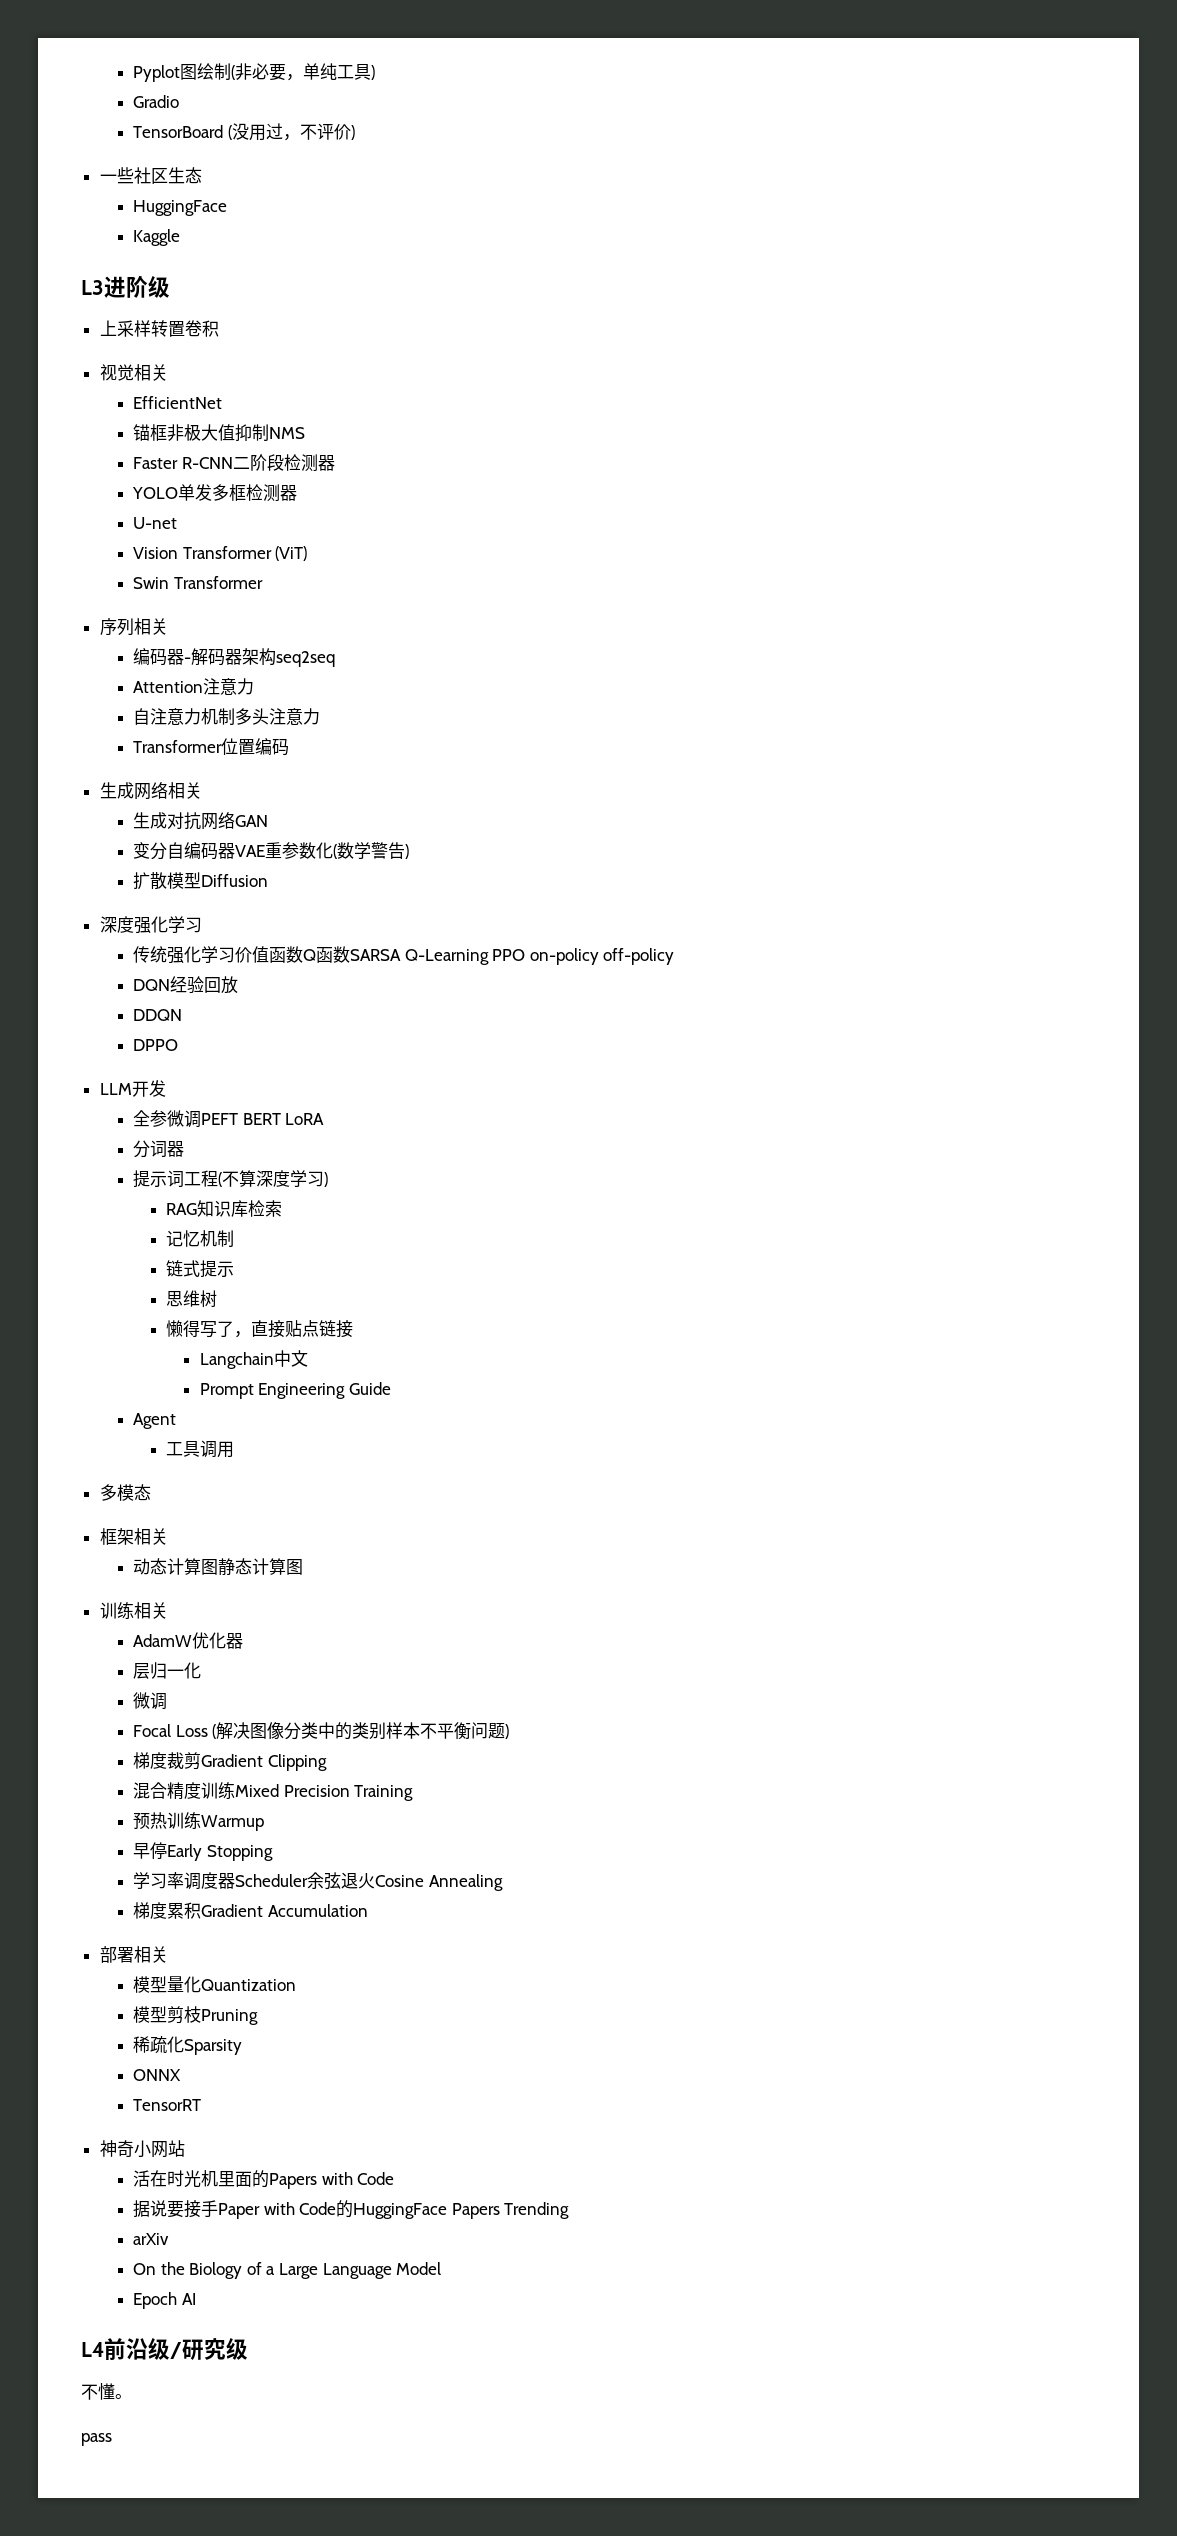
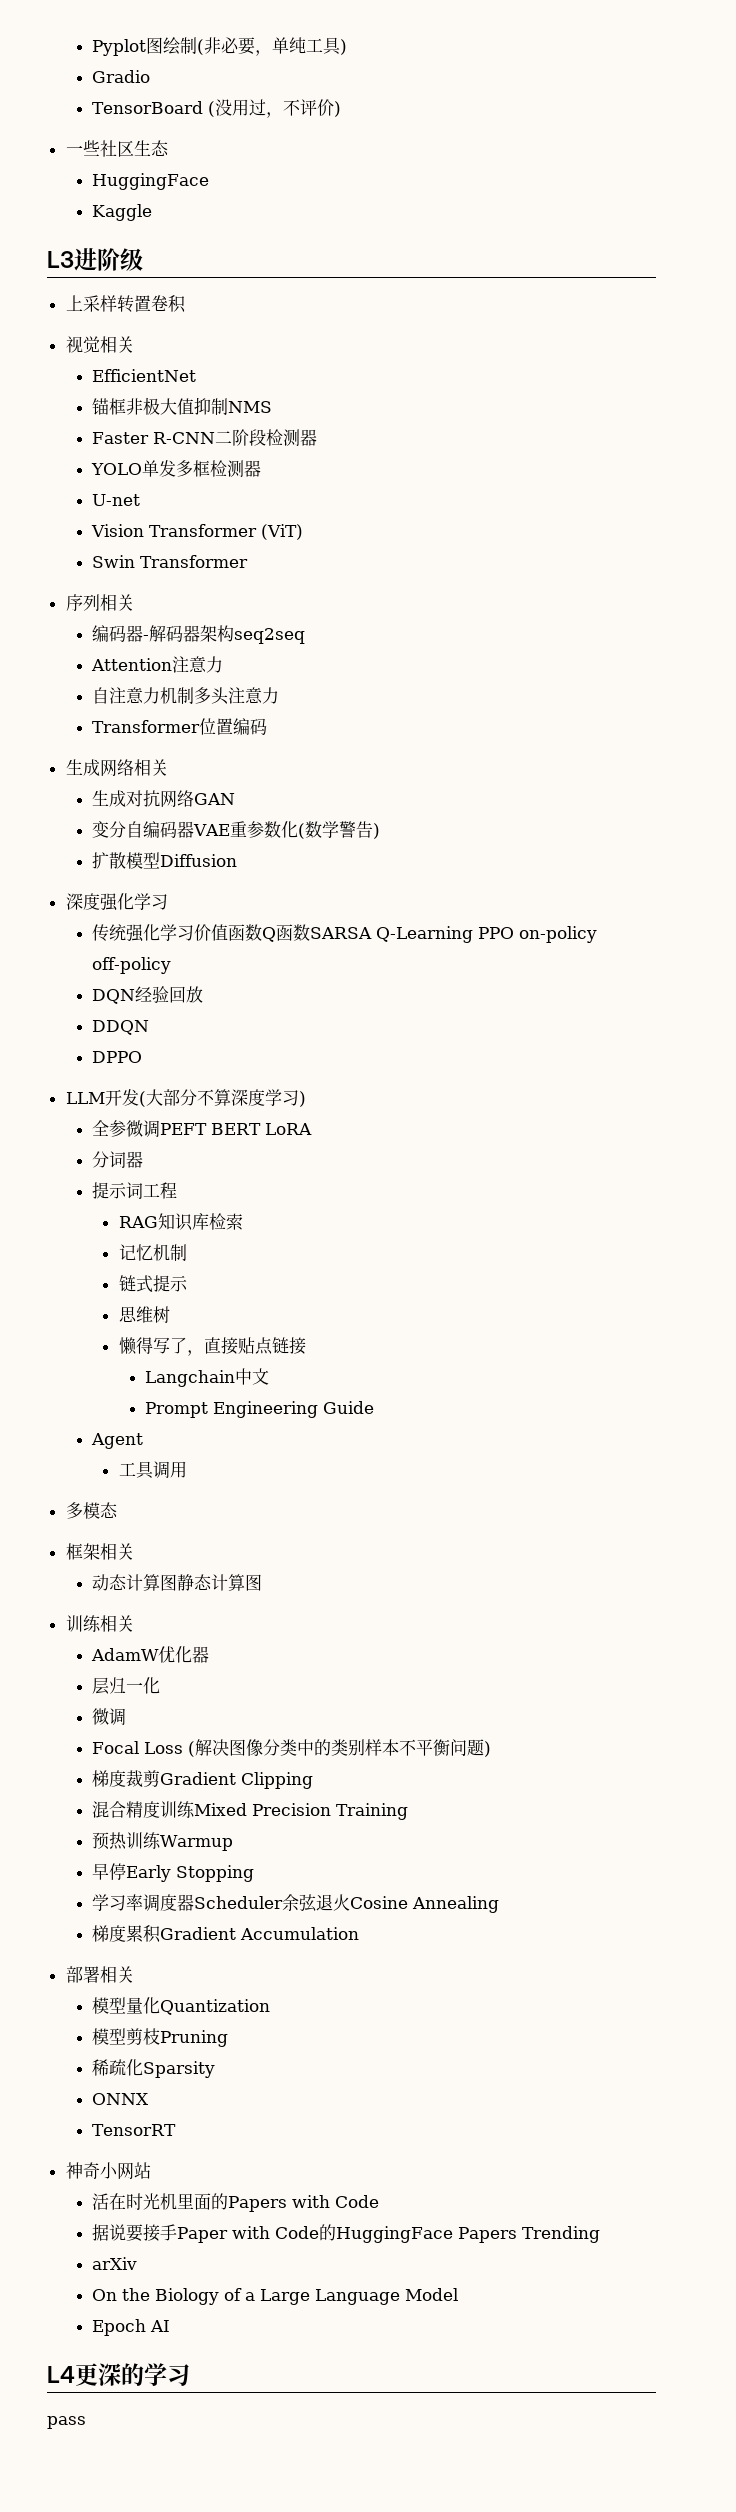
- LLM开发
+ LLM开发(大部分不算深度学习)
- 提示词工程(不算深度学习)
+ 提示词工程
- L4前沿级/研究级
- 不懂。
+ L4更深的学习

